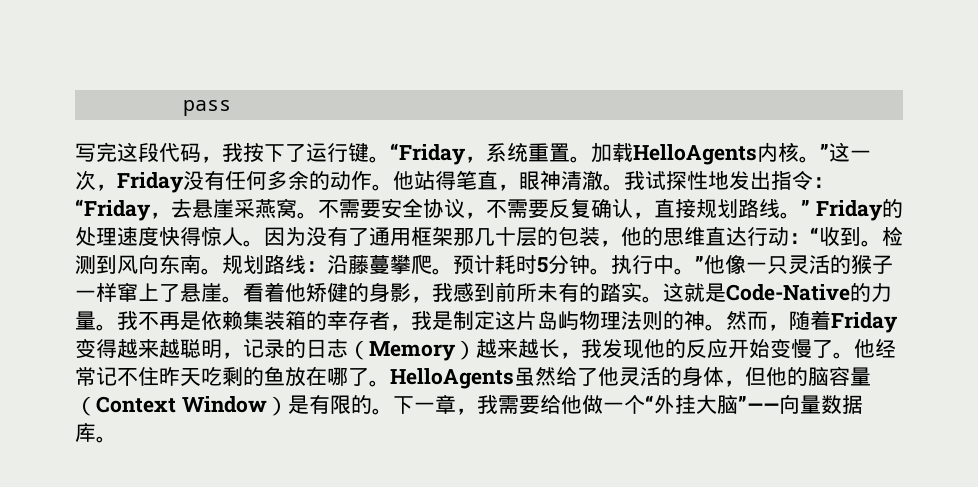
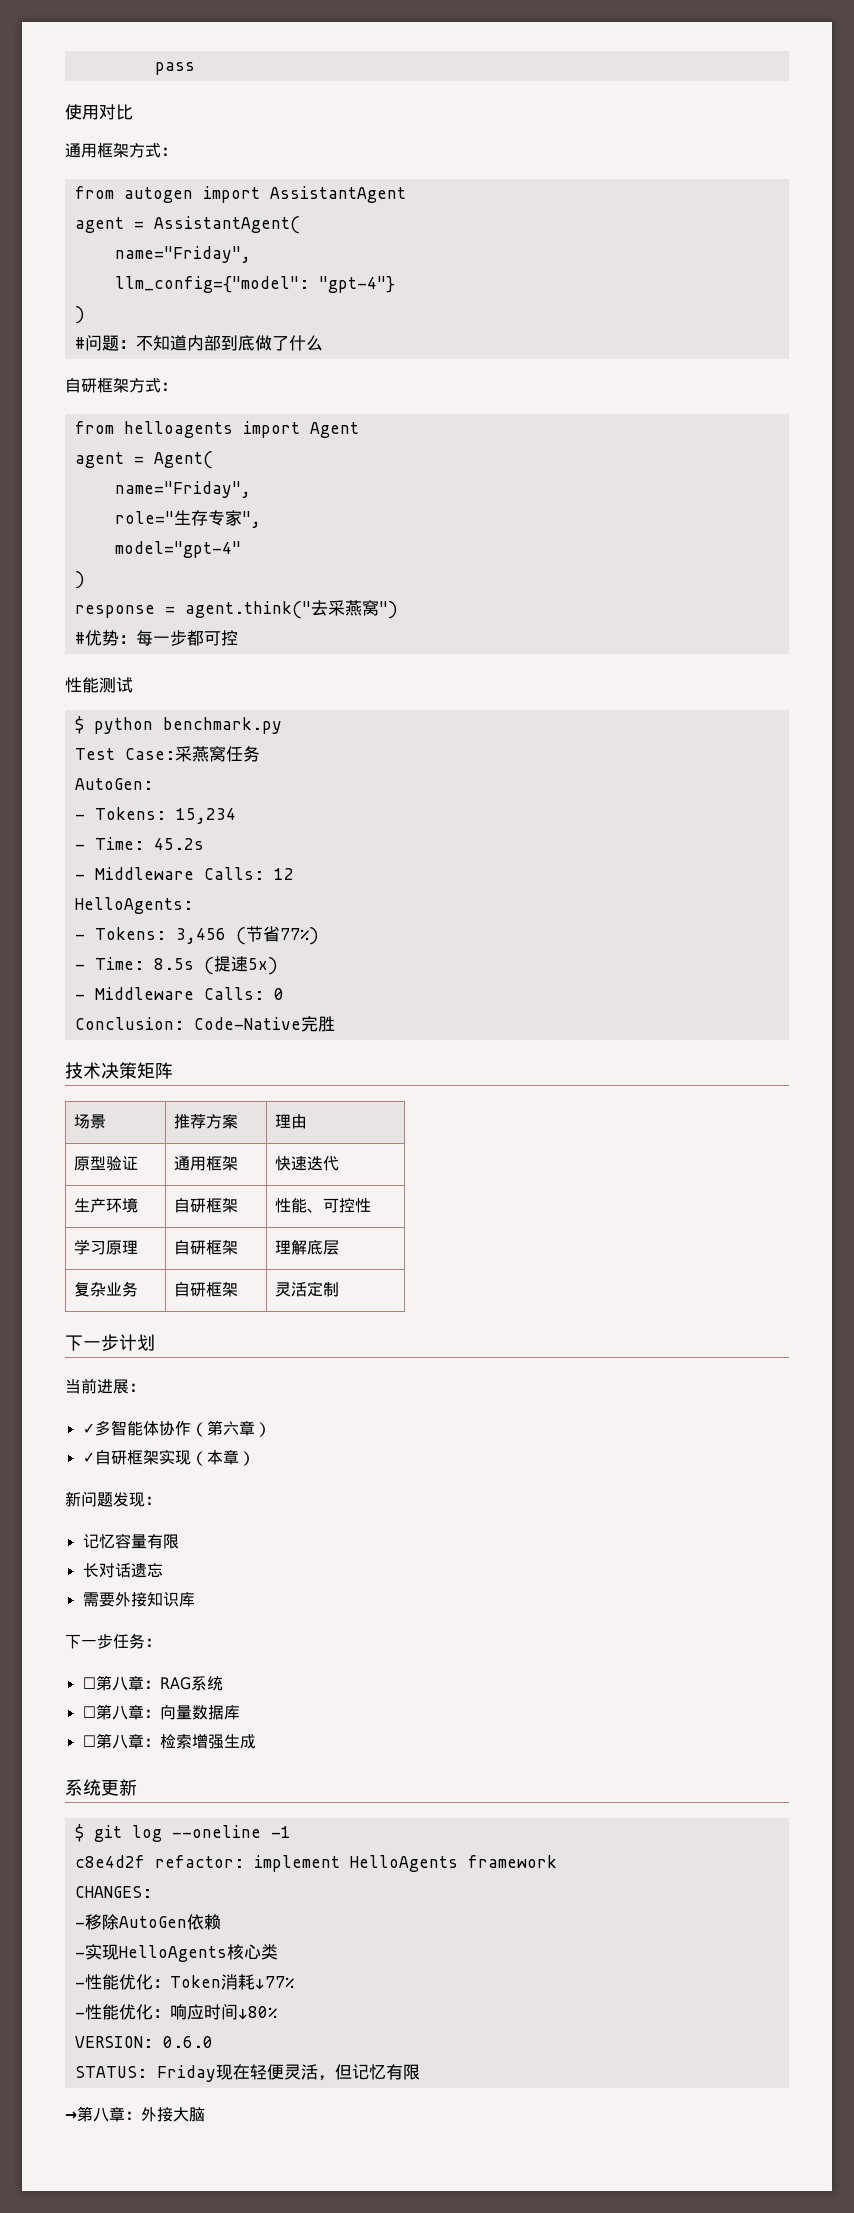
- 写完这段代码，我按下了运行键。“Friday，系统重置。加载HelloAgents内核。”这一次，Friday没有任何多余的动作。他站得笔直，眼神清澈。我试探性地发出指令：“Friday，去悬崖采燕窝。不需要安全协议，不需要反复确认，直接规划路线。” Friday的处理速度快得惊人。因为没有了通用框架那几十层的包装，他的思维直达行动：“收到。检测到风向东南。规划路线：沿藤蔓攀爬。预计耗时5分钟。执行中。”他像一只灵活的猴子一样窜上了悬崖。看着他矫健的身影，我感到前所未有的踏实。这就是Code-Native的力量。我不再是依赖集装箱的幸存者，我是制定这片岛屿物理法则的神。然而，随着Friday变得越来越聪明，记录的日志（Memory）越来越长，我发现他的反应开始变慢了。他经常记不住昨天吃剩的鱼放在哪了。HelloAgents虽然给了他灵活的身体，但他的脑容量（Context Window）是有限的。下一章，我需要给他做一个“外挂大脑”——向量数据库。
+ 使用对比
+ 通用框架方式：
+ from autogen import AssistantAgent
+ agent = AssistantAgent(
+ name="Friday",
+ llm_config={"model": "gpt-4"}
+ )
+ #问题：不知道内部到底做了什么
+ 自研框架方式：
+ from helloagents import Agent
+ agent = Agent(
+ name="Friday",
+ role="生存专家",
+ model="gpt-4"
+ )
+ response = agent.think("去采燕窝")
+ #优势：每一步都可控
+ 性能测试
+ $ python benchmark.py
+ Test Case:采燕窝任务
+ AutoGen:
+ - Tokens: 15,234
+ - Time: 45.2s
+ - Middleware Calls: 12
+ HelloAgents:
+ - Tokens: 3,456 (节省77%)
+ - Time: 8.5s (提速5x)
+ - Middleware Calls: 0
+ Conclusion: Code-Native完胜
+ 技术决策矩阵
+ 场景 | 推荐方案 | 理由
+ 原型验证 | 通用框架 | 快速迭代
+ 生产环境 | 自研框架 | 性能、可控性
+ 学习原理 | 自研框架 | 理解底层
+ 复杂业务 | 自研框架 | 灵活定制
+ 下一步计划
+ 当前进展：
+ ✓多智能体协作（第六章）
+ ✓自研框架实现（本章）
+ 新问题发现：
+ 记忆容量有限
+ 长对话遗忘
+ 需要外接知识库
+ 下一步任务：
+ ☐第八章：RAG系统
+ ☐第八章：向量数据库
+ ☐第八章：检索增强生成
+ 系统更新
+ $ git log --oneline -1
+ c8e4d2f refactor: implement HelloAgents framework
+ CHANGES:
+ -移除AutoGen依赖
+ -实现HelloAgents核心类
+ -性能优化：Token消耗↓77%
+ -性能优化：响应时间↓80%
+ VERSION: 0.6.0
+ STATUS: Friday现在轻便灵活，但记忆有限
+ →第八章：外接大脑

